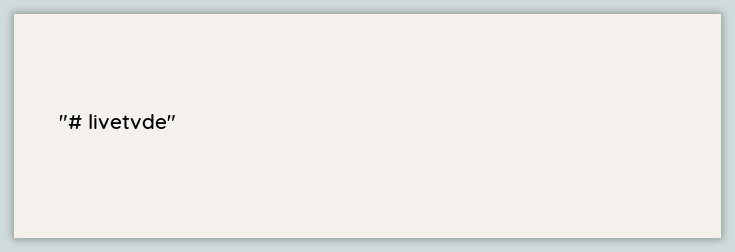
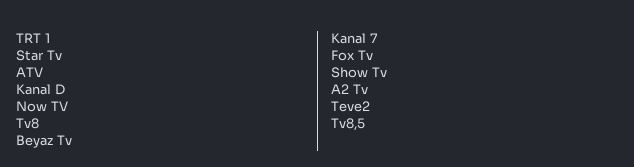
- "# livetvde"
+ TRT 1
+ Star Tv
+ ATV
+ Kanal D
+ Now TV
+ Tv8
+ Beyaz Tv
+ Kanal 7
+ Fox Tv
+ Show Tv
+ A2 Tv
+ Teve2
+ Tv8,5

